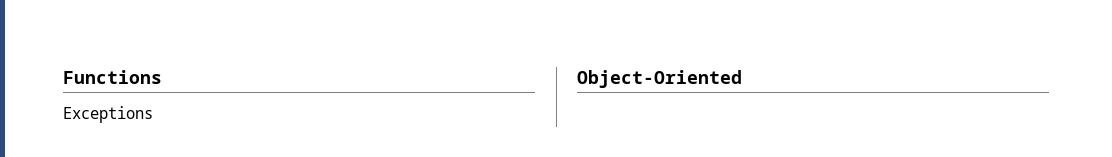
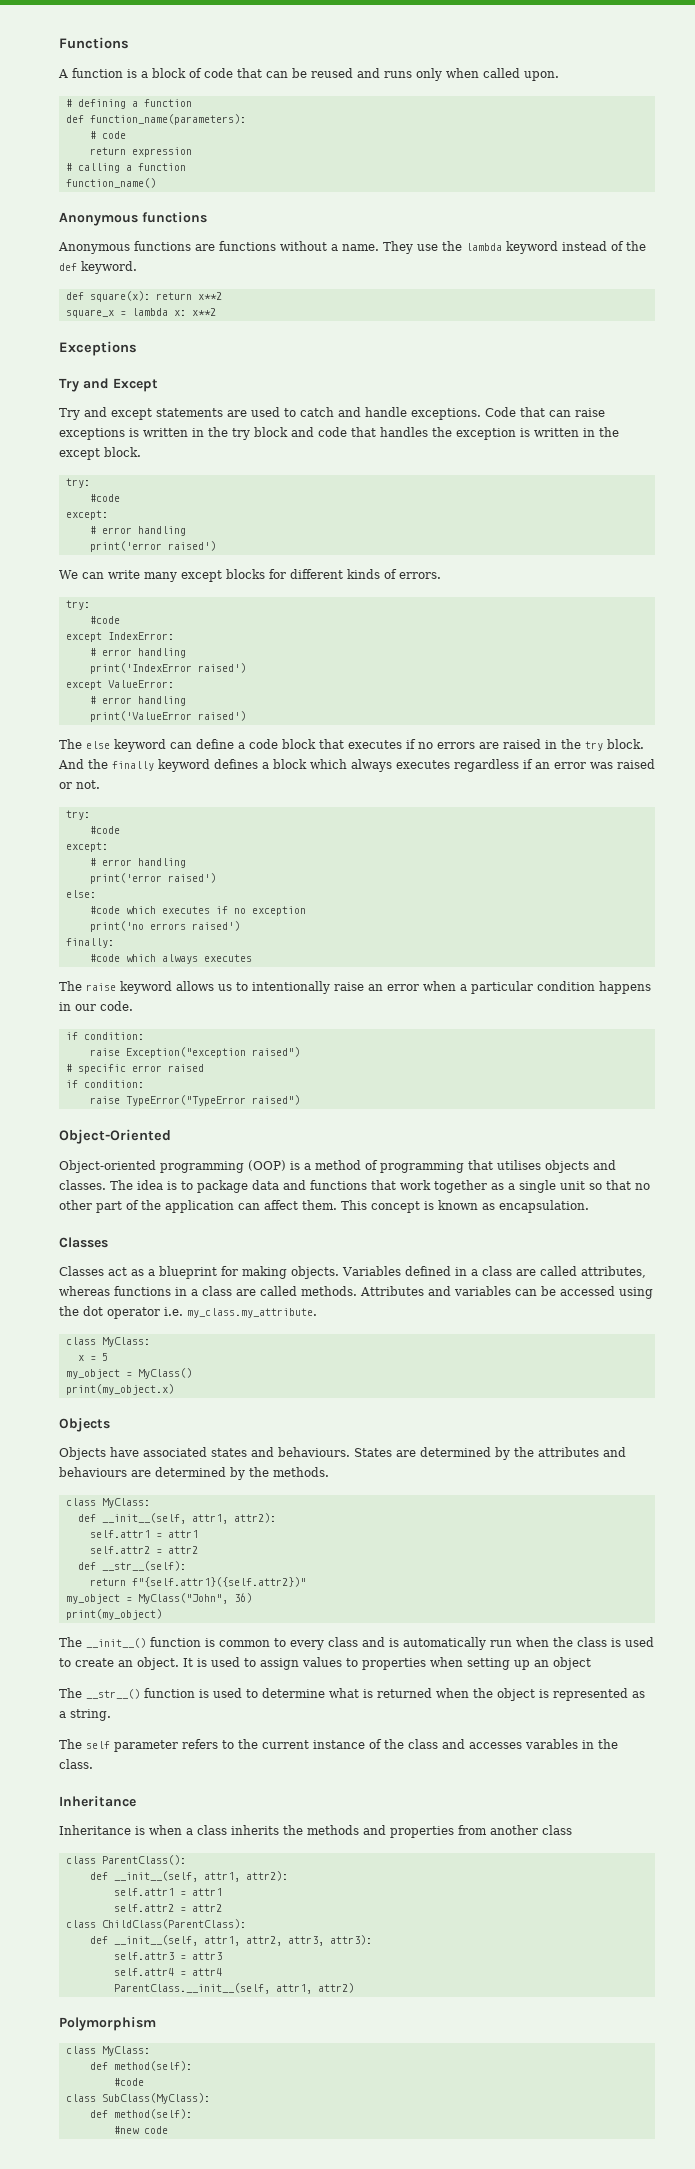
+ A function is a block of code that can be reused and runs only when called upon.
+ # defining a function
+ def function_name(parameters):
+ # code
+ return expression
+ # calling a function
+ function_name()
+ Anonymous functions
+ Anonymous functions are functions without a name. They use the lambda keyword instead of the def keyword.
+ def square(x): return x**2
+ square_x = lambda x: x**2
  Exceptions
+ Try and Except
+ Try and except statements are used to catch and handle exceptions. Code that can raise exceptions is written in the try block and code that handles the exception is written in the except block.
+ try:
+ #code
+ except:
+ # error handling
+ print('error raised')
+ We can write many except blocks for different kinds of errors.
+ try:
+ #code
+ except IndexError:
+ # error handling
+ print('IndexError raised')
+ except ValueError:
+ # error handling
+ print('ValueError raised')
+ The else keyword can define a code block that executes if no errors are raised in the try block. And the finally keyword defines a block which always executes regardless if an error was raised or not.
+ try:
+ #code
+ except:
+ # error handling
+ print('error raised')
+ else:
+ #code which executes if no exception
+ print('no errors raised')
+ finally:
+ #code which always executes
+ The raise keyword allows us to intentionally raise an error when a particular condition happens in our code.
+ if condition:
+ raise Exception("exception raised")
+ # specific error raised
+ if condition:
+ raise TypeError("TypeError raised")
  Object-Oriented
+ Object-oriented programming (OOP) is a method of programming that utilises objects and classes. The idea is to package data and functions that work together as a single unit so that no other part of the application can affect them. This concept is known as encapsulation.
+ Classes
+ Classes act as a blueprint for making objects. Variables defined in a class are called attributes, whereas functions in a class are called methods. Attributes and variables can be accessed using the dot operator i.e. my_class.my_attribute.
+ class MyClass:
+ x = 5
+ my_object = MyClass()
+ print(my_object.x)
+ Objects
+ Objects have associated states and behaviours. States are determined by the attributes and behaviours are determined by the methods.
+ class MyClass:
+ def __init__(self, attr1, attr2):
+ self.attr1 = attr1
+ self.attr2 = attr2
+ def __str__(self):
+ return f"{self.attr1}({self.attr2})"
+ my_object = MyClass("John", 36)
+ print(my_object)
+ The __init__() function is common to every class and is automatically run when the class is used to create an object. It is used to assign values to properties when setting up an object
+ The __str__() function is used to determine what is returned when the object is represented as a string.
+ The self parameter refers to the current instance of the class and accesses varables in the class.
+ Inheritance
+ Inheritance is when a class inherits the methods and properties from another class
+ class ParentClass():
+ def __init__(self, attr1, attr2):
+ self.attr1 = attr1
+ self.attr2 = attr2
+ class ChildClass(ParentClass):
+ def __init__(self, attr1, attr2, attr3, attr3):
+ self.attr3 = attr3
+ self.attr4 = attr4
+ ParentClass.__init__(self, attr1, attr2)
+ Polymorphism
+ class MyClass:
+ def method(self):
+ #code
+ class SubClass(MyClass):
+ def method(self):
+ #new code

